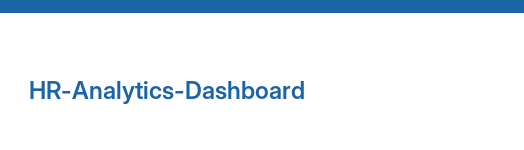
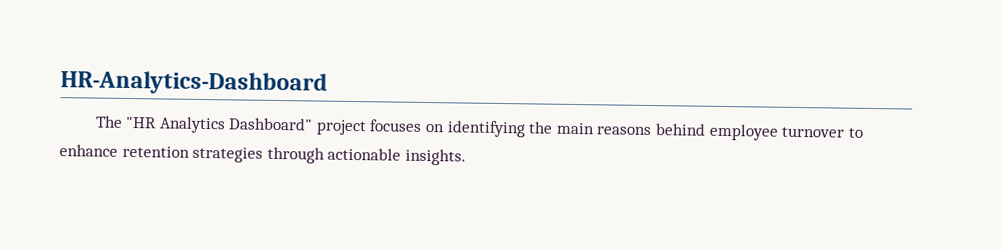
+ The "HR Analytics Dashboard" project focuses on identifying the main reasons behind employee turnover to enhance retention strategies through actionable insights.

